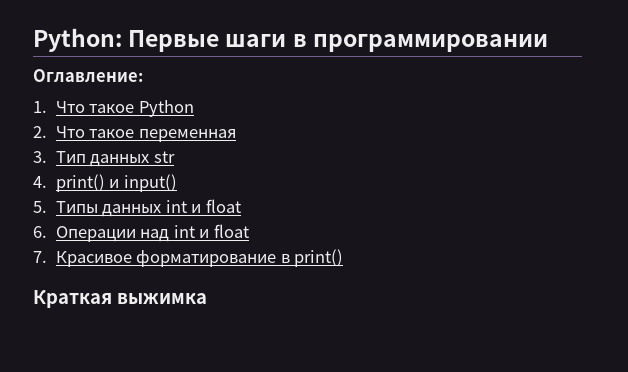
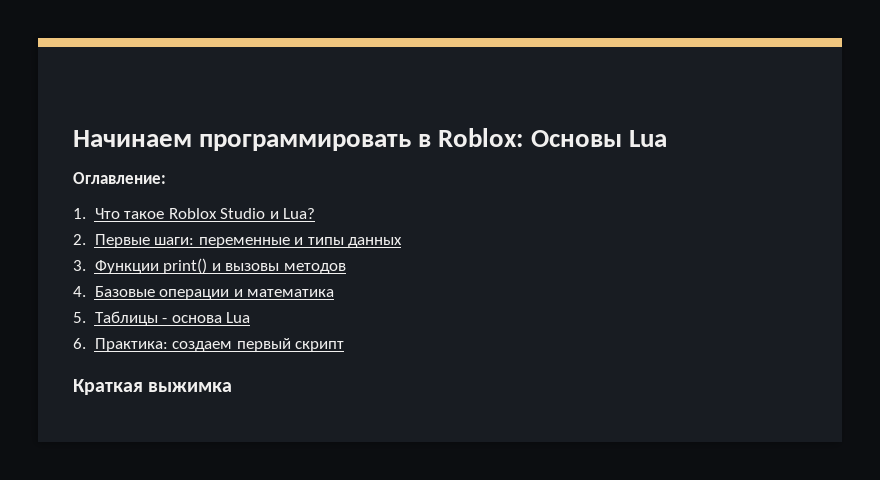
- Python: Первые шаги в программировании
+ Начинаем программировать в Roblox: Основы Lua
  Оглавление:
- 1. Что такое Python
- 2. Что такое переменная
- 3. Тип данных str
- 4. print() и input()
- 5. Типы данных int и float
- 6. Операции над int и float
- 7. Красивое форматирование в print()
+ 1. Что такое Roblox Studio и Lua?
+ 2. Первые шаги: переменные и типы данных
+ 3. Функции print() и вызовы методов
+ 4. Базовые операции и математика
+ 5. Таблицы - основа Lua
+ 6. Практика: создаем первый скрипт

